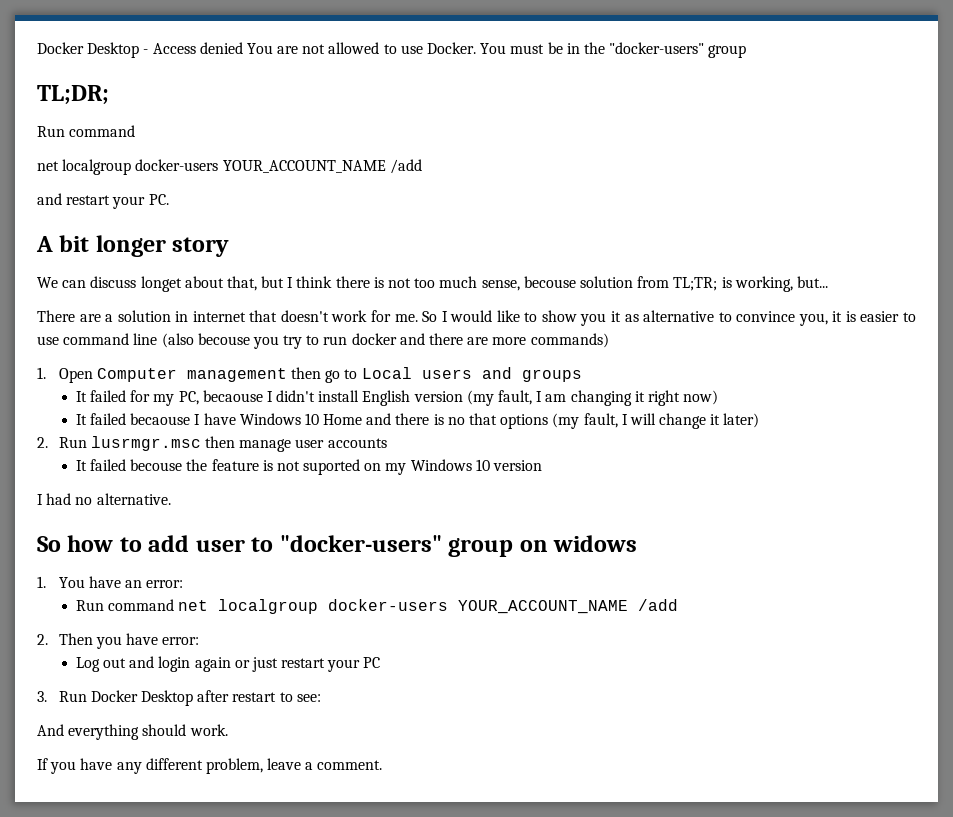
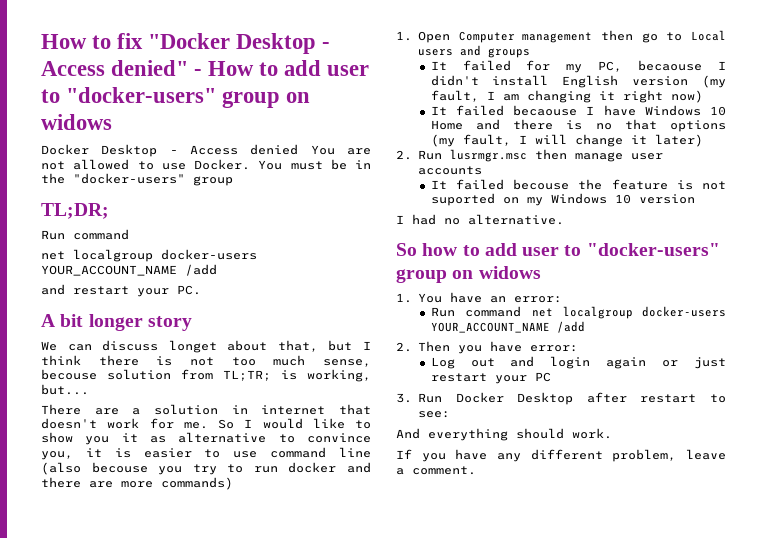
+ How to fix "Docker Desktop - Access denied" - How to add user to "docker-users" group on widows

